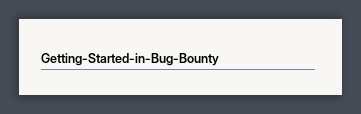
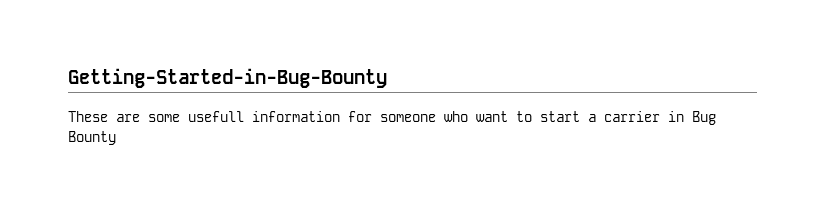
+ These are some usefull information for someone who want to start a carrier in Bug Bounty

